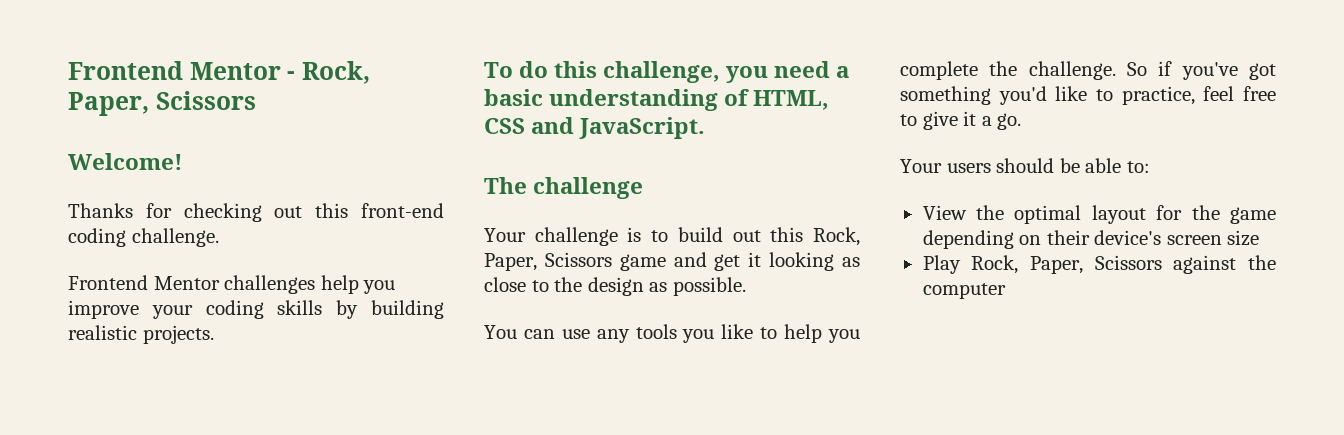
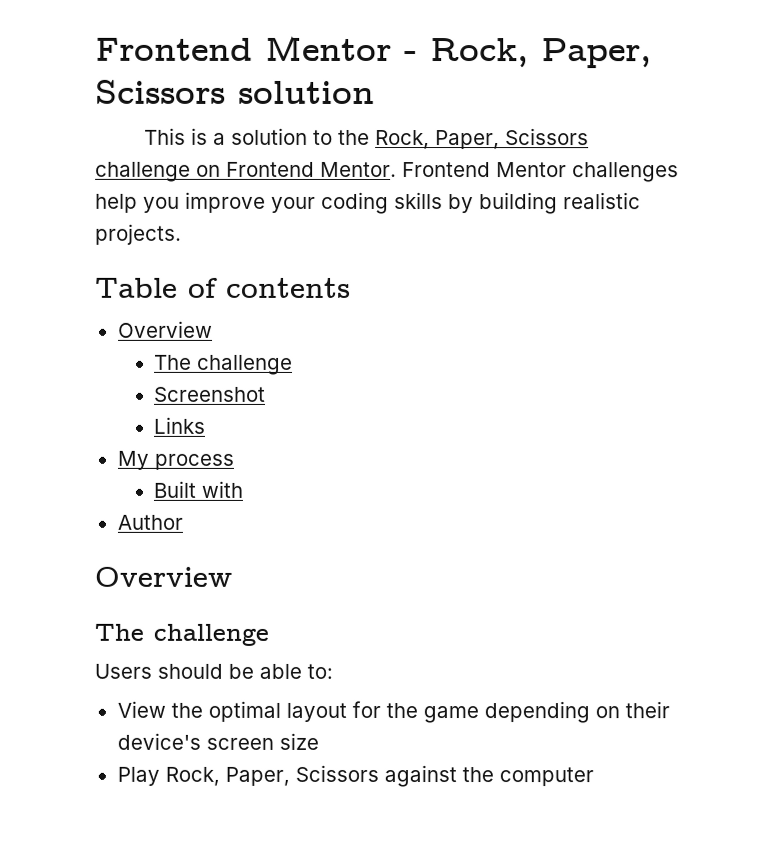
- Frontend Mentor - Rock, Paper, Scissors
- Welcome!
- Thanks for checking out this front-end coding challenge.
- Frontend Mentor challenges help you improve your coding skills by building realistic projects.
+ Frontend Mentor - Rock, Paper, Scissors solution
+ This is a solution to the Rock, Paper, Scissors challenge on Frontend Mentor. Frontend Mentor challenges help you improve your coding skills by building realistic projects.
- To do this challenge, you need a basic understanding of HTML, CSS and JavaScript.
+ Table of contents
+ Overview
  The challenge
- Your challenge is to build out this Rock, Paper, Scissors game and get it looking as close to the design as possible.
- You can use any tools you like to help you complete the challenge. So if you've got something you'd like to practice, feel free to give it a go.
- Your users should be able to:
+ Screenshot
+ Links
+ My process
+ Built with
+ Author
+ Overview
+ The challenge
+ Users should be able to:

